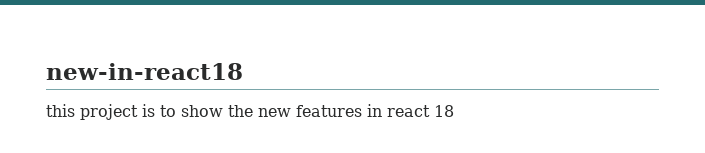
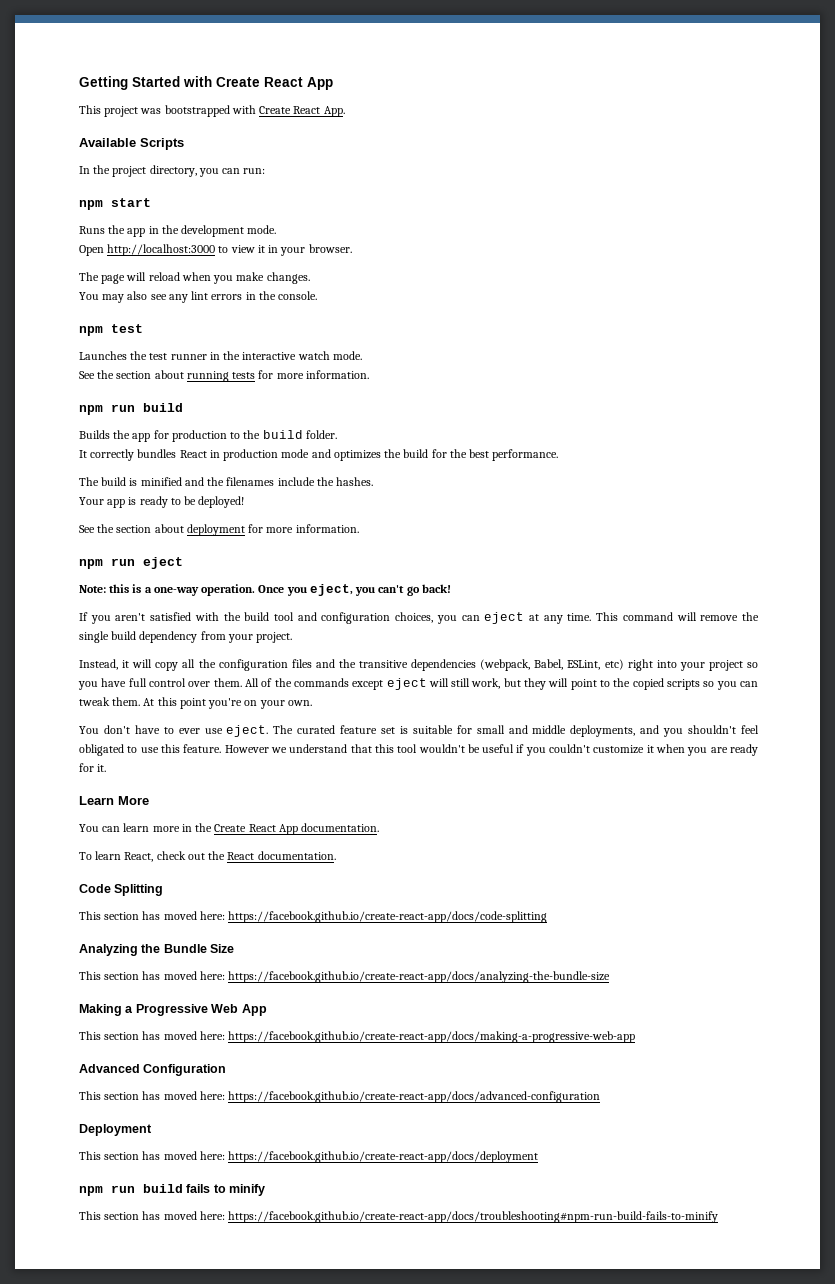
- new-in-react18
- this project is to show the new features in react 18
+ Getting Started with Create React App
+ This project was bootstrapped with Create React App.
+ Available Scripts
+ In the project directory, you can run:
+ npm start
+ Runs the app in the development mode.
+ Open http://localhost:3000 to view it in your browser.
+ The page will reload when you make changes.
+ You may also see any lint errors in the console.
+ npm test
+ Launches the test runner in the interactive watch mode.
+ See the section about running tests for more information.
+ npm run build
+ Builds the app for production to the build folder.
+ It correctly bundles React in production mode and optimizes the build for the best performance.
+ The build is minified and the filenames include the hashes.
+ Your app is ready to be deployed!
+ See the section about deployment for more information.
+ npm run eject
+ Note: this is a one-way operation. Once you eject, you can't go back!
+ If you aren't satisfied with the build tool and configuration choices, you can eject at any time. This command will remove the single build dependency from your project.
+ Instead, it will copy all the configuration files and the transitive dependencies (webpack, Babel, ESLint, etc) right into your project so you have full control over them. All of the commands except eject will still work, but they will point to the copied scripts so you can tweak them. At this point you're on your own.
+ You don't have to ever use eject. The curated feature set is suitable for small and middle deployments, and you shouldn't feel obligated to use this feature. However we understand that this tool wouldn't be useful if you couldn't customize it when you are ready for it.
+ Learn More
+ You can learn more in the Create React App documentation.
+ To learn React, check out the React documentation.
+ Code Splitting
+ This section has moved here: https://facebook.github.io/create-react-app/docs/code-splitting
+ Analyzing the Bundle Size
+ This section has moved here: https://facebook.github.io/create-react-app/docs/analyzing-the-bundle-size
+ Making a Progressive Web App
+ This section has moved here: https://facebook.github.io/create-react-app/docs/making-a-progressive-web-app
+ Advanced Configuration
+ This section has moved here: https://facebook.github.io/create-react-app/docs/advanced-configuration
+ Deployment
+ This section has moved here: https://facebook.github.io/create-react-app/docs/deployment
+ npm run build fails to minify
+ This section has moved here: https://facebook.github.io/create-react-app/docs/troubleshooting#npm-run-build-fails-to-minify

